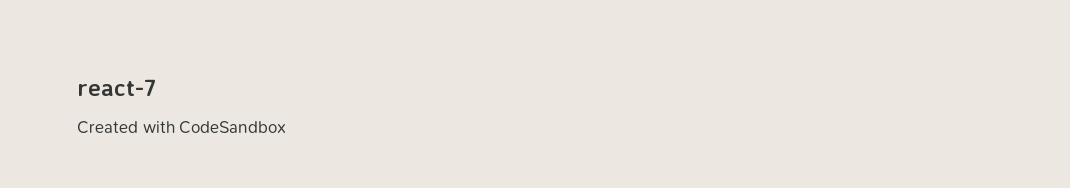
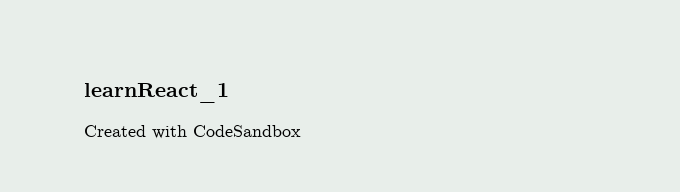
- react-7
+ learnReact_1

